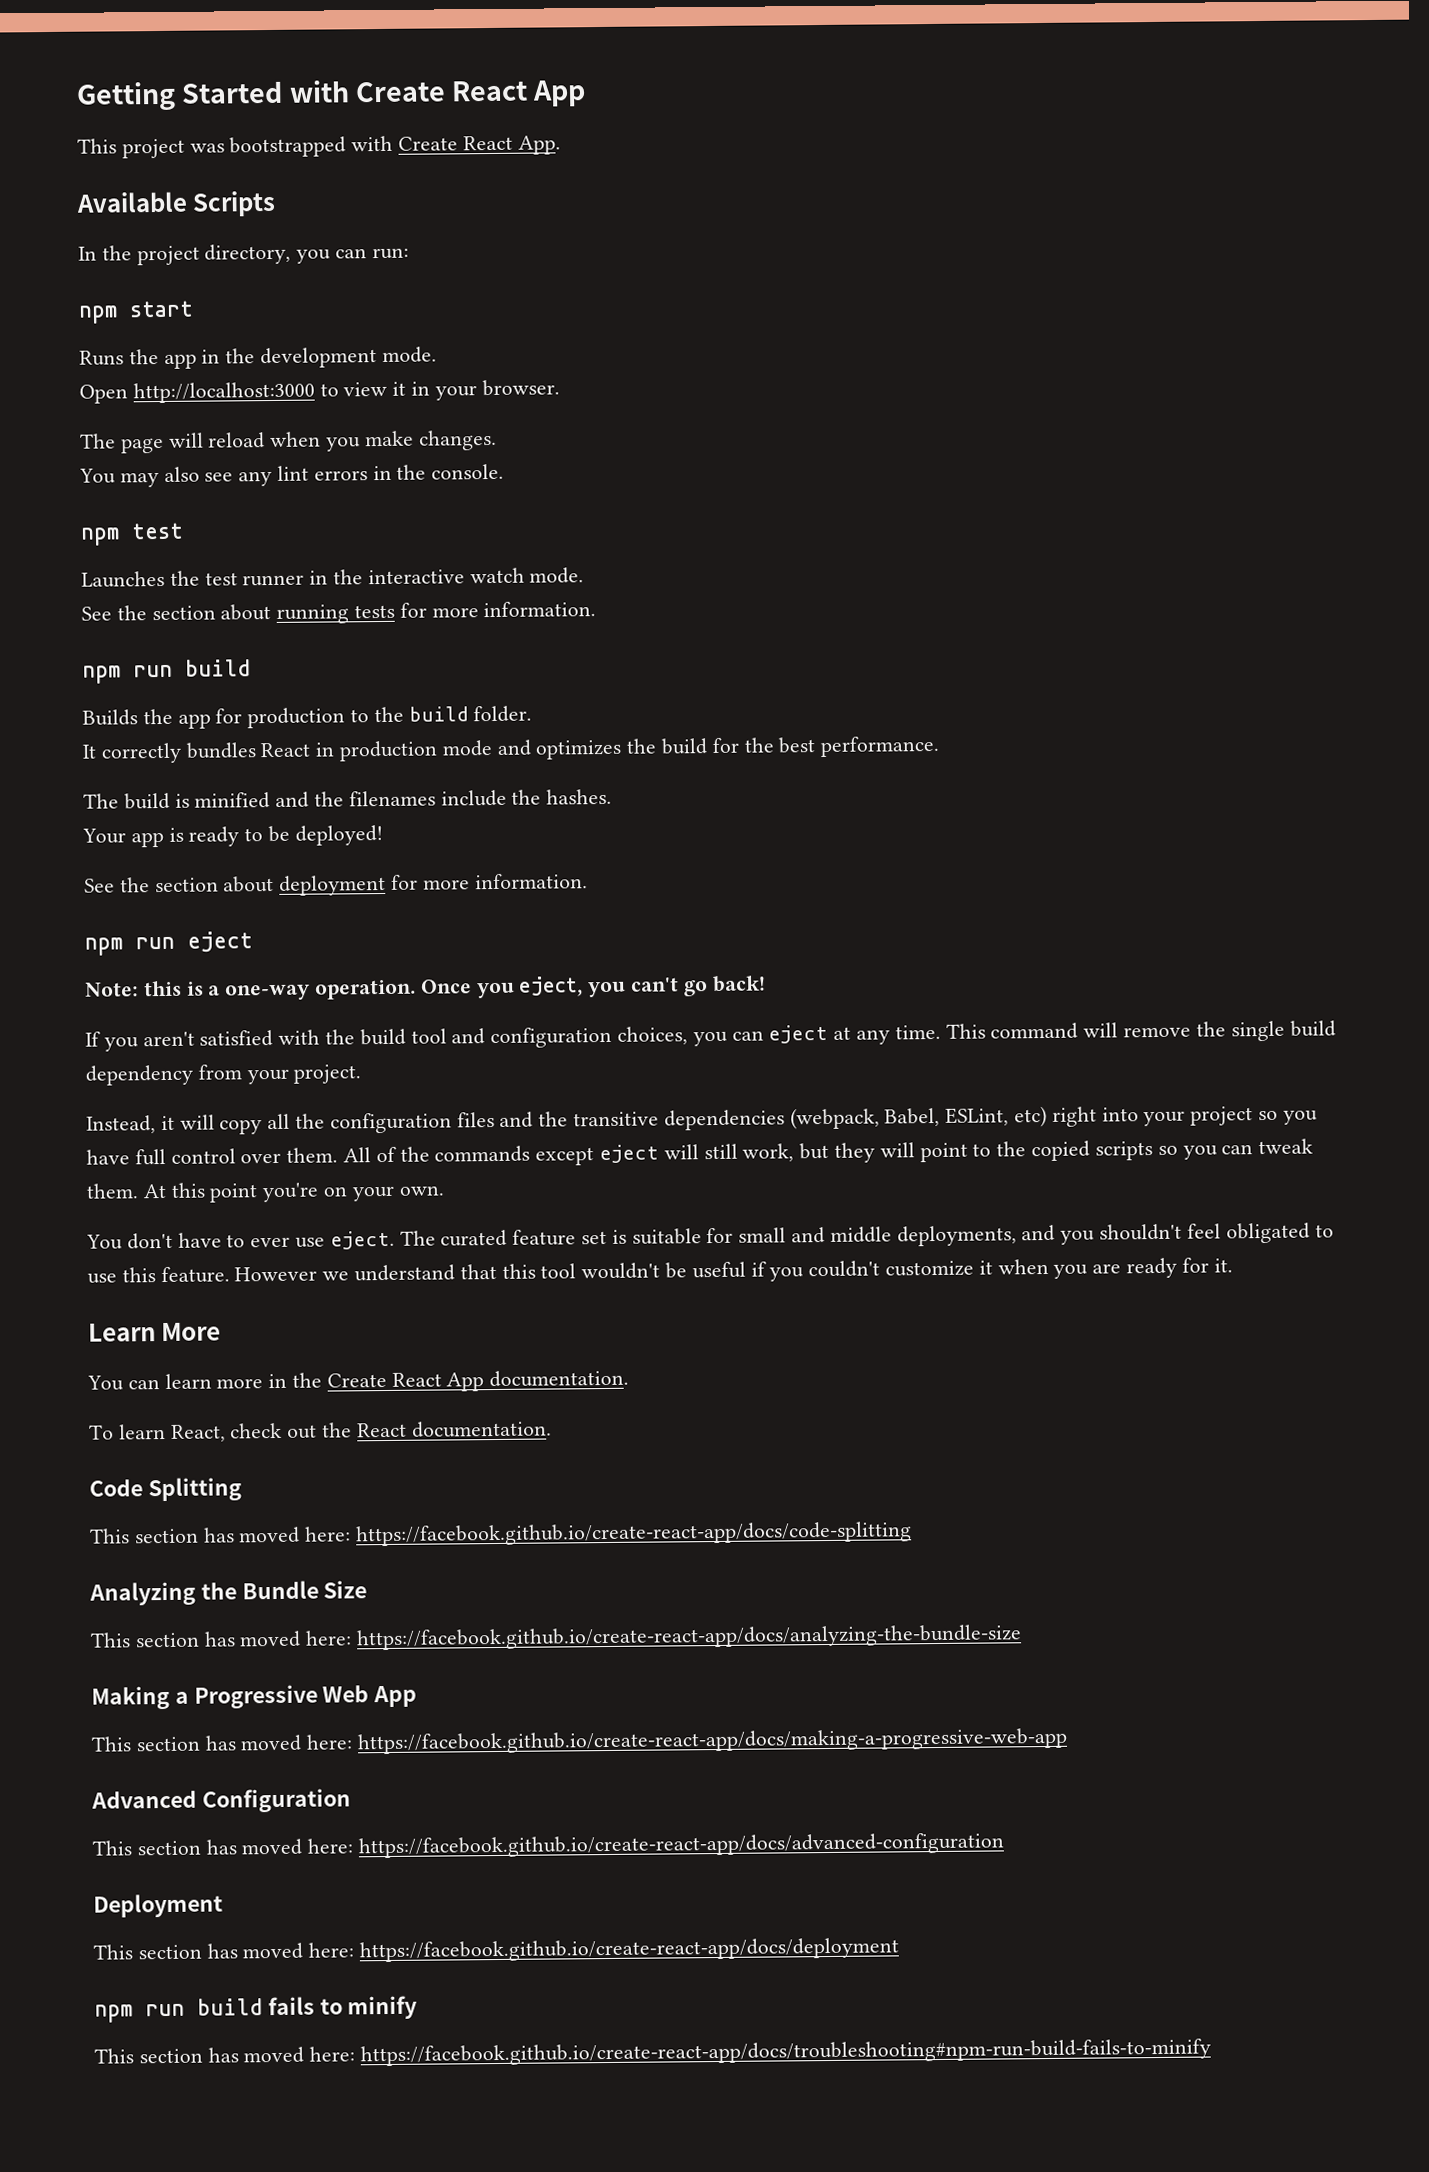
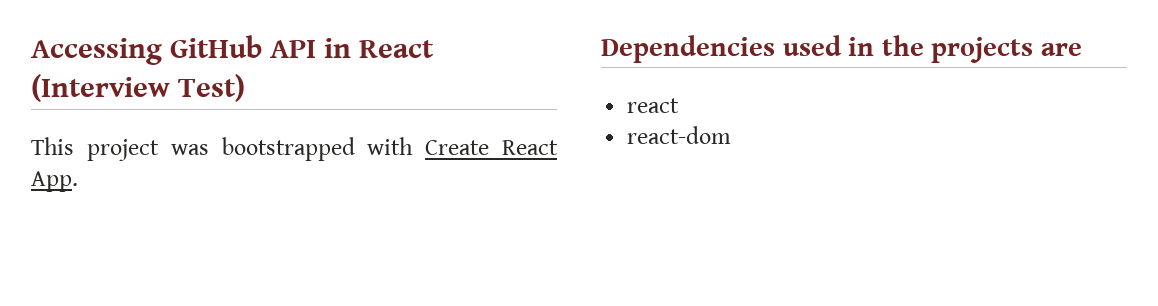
- Getting Started with Create React App
+ Accessing GitHub API in React (Interview Test)
- Available Scripts
- In the project directory, you can run:
- npm start
- Runs the app in the development mode.
- Open http://localhost:3000 to view it in your browser.
- The page will reload when you make changes.
- You may also see any lint errors in the console.
- npm test
- Launches the test runner in the interactive watch mode.
- See the section about running tests for more information.
- npm run build
- Builds the app for production to the build folder.
- It correctly bundles React in production mode and optimizes the build for the best performance.
- The build is minified and the filenames include the hashes.
- Your app is ready to be deployed!
- See the section about deployment for more information.
- npm run eject
- Note: this is a one-way operation. Once you eject, you can't go back!
- If you aren't satisfied with the build tool and configuration choices, you can eject at any time. This command will remove the single build dependency from your project.
- Instead, it will copy all the configuration files and the transitive dependencies (webpack, Babel, ESLint, etc) right into your project so you have full control over them. All of the commands except eject will still work, but they will point to the copied scripts so you can tweak them. At this point you're on your own.
- You don't have to ever use eject. The curated feature set is suitable for small and middle deployments, and you shouldn't feel obligated to use this feature. However we understand that this tool wouldn't be useful if you couldn't customize it when you are ready for it.
- Learn More
- You can learn more in the Create React App documentation.
- To learn React, check out the React documentation.
- Code Splitting
- This section has moved here: https://facebook.github.io/create-react-app/docs/code-splitting
- Analyzing the Bundle Size
- This section has moved here: https://facebook.github.io/create-react-app/docs/analyzing-the-bundle-size
- Making a Progressive Web App
- This section has moved here: https://facebook.github.io/create-react-app/docs/making-a-progressive-web-app
- Advanced Configuration
- This section has moved here: https://facebook.github.io/create-react-app/docs/advanced-configuration
- Deployment
- This section has moved here: https://facebook.github.io/create-react-app/docs/deployment
- npm run build fails to minify
- This section has moved here: https://facebook.github.io/create-react-app/docs/troubleshooting#npm-run-build-fails-to-minify
+ Dependencies used in the projects are
+ react
+ react-dom

